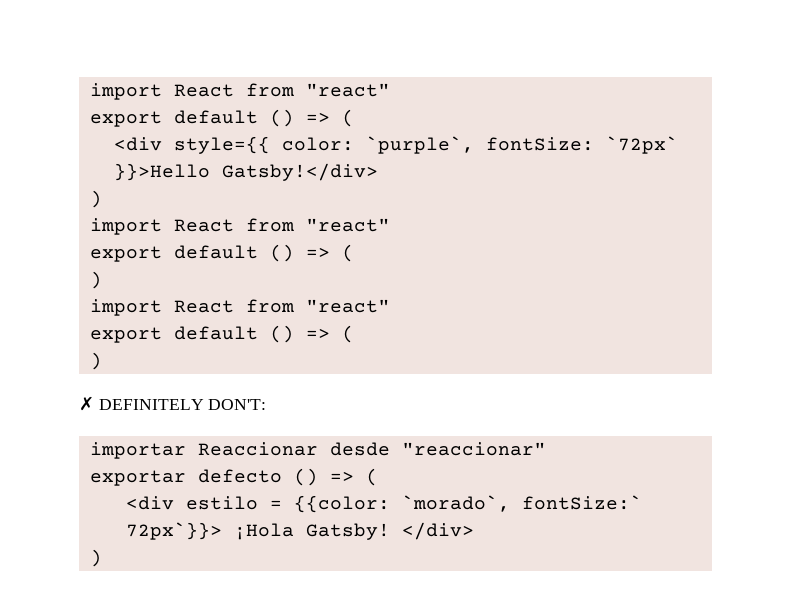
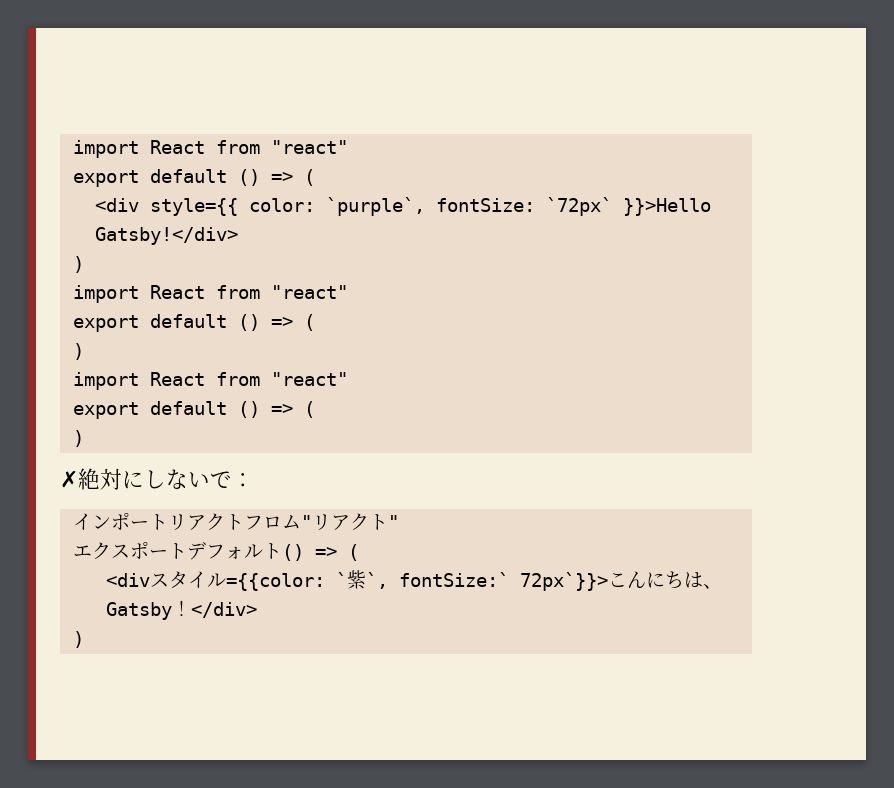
- ✗ DEFINITELY DON'T:
- importar Reaccionar desde "reaccionar"
- exportar defecto () => (
- <div estilo = {{color: `morado`, fontSize:` 72px`}}> ¡Hola Gatsby!
+ ✗絶対にしないで：
+ インポートリアクトフロム"リアクト"
+ エクスポートデフォルト() => (
+ <divスタイル={{color: `紫`, fontSize:` 72px`}}>こんにちは、Gatsby！

